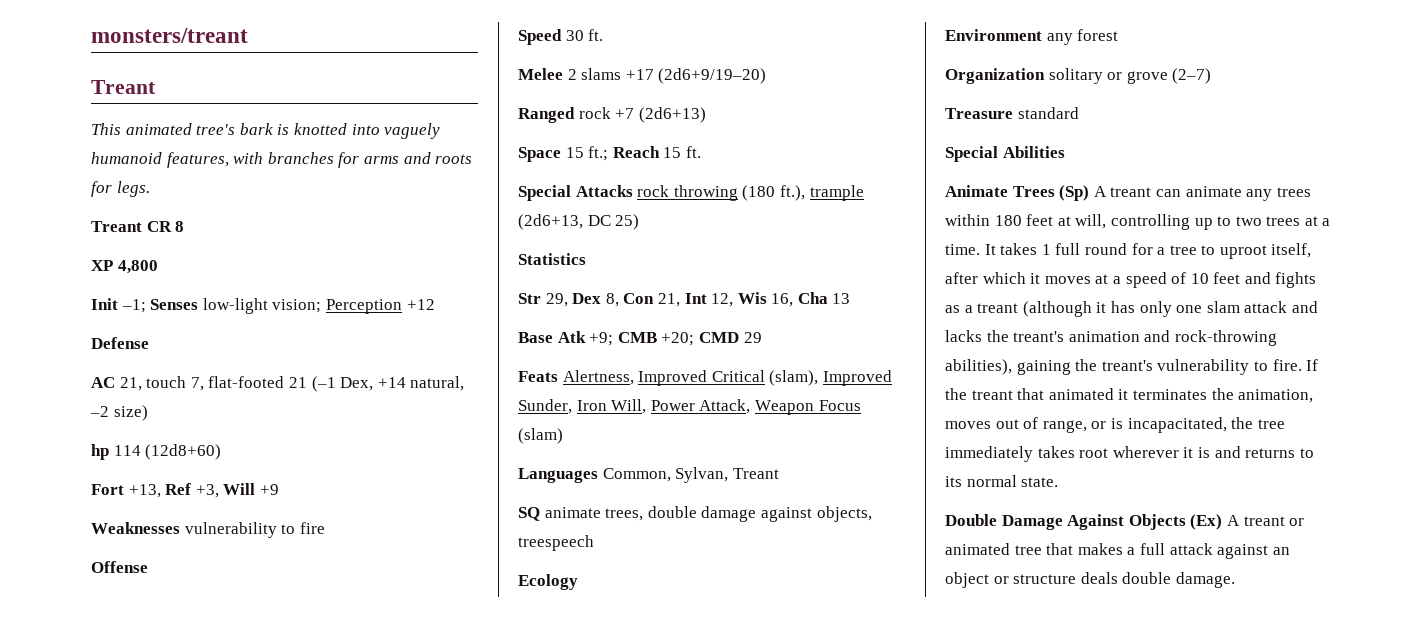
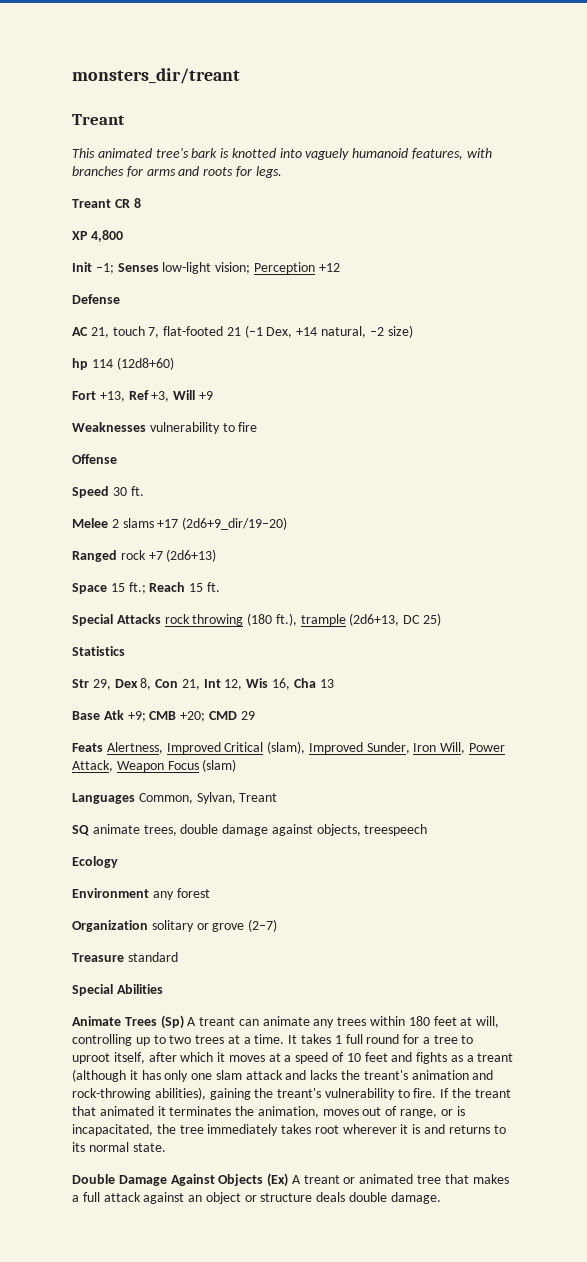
- monsters/treant
+ monsters_dir/treant
- Melee 2 slams +17 (2d6+9/19–20)
+ Melee 2 slams +17 (2d6+9_dir/19–20)

